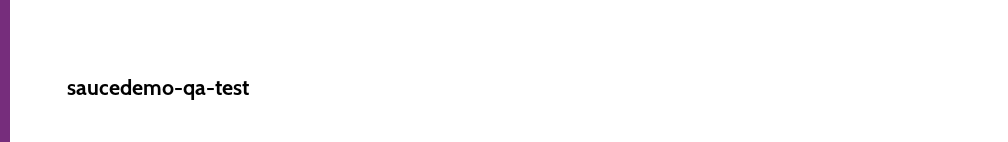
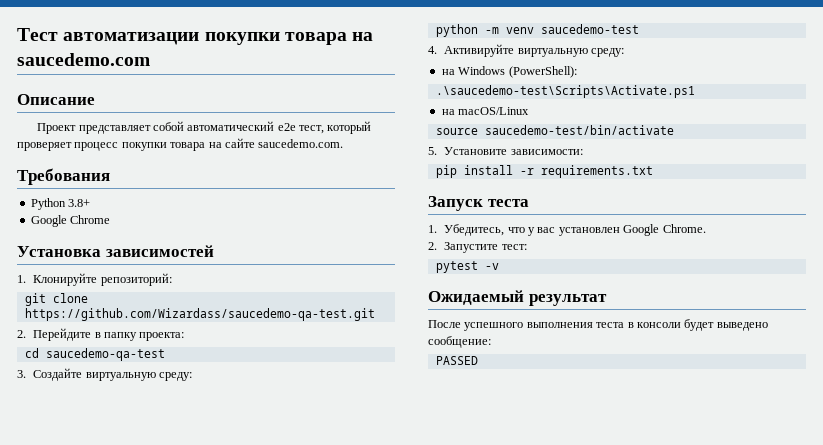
- saucedemo-qa-test
+ Тест автоматизации покупки товара на saucedemo.com
+ Описание
+ Проект представляет собой автоматический e2e тест, который проверяет процесс покупки товара на сайте saucedemo.com.
+ Требования
+ Python 3.8+
+ Google Chrome
+ Установка зависимостей
+ 1. Клонируйте репозиторий:
+ git clone https://github.com/Wizardass/saucedemo-qa-test.git
+ 2. Перейдите в папку проекта:
+ cd saucedemo-qa-test
+ 3. Создайте виртуальную среду:
+ python -m venv saucedemo-test
+ 4. Активируйте виртуальную среду:
+ на Windows (PowerShell):
+ .\saucedemo-test\Scripts\Activate.ps1
+ на macOS/Linux
+ source saucedemo-test/bin/activate
+ 5. Установите зависимости:
+ pip install -r requirements.txt
+ Запуск теста
+ 1. Убедитесь, что у вас установлен Google Chrome.
+ 2. Запустите тест:
+ pytest -v
+ Ожидаемый результат
+ После успешного выполнения теста в консоли будет выведено сообщение:
+ PASSED

